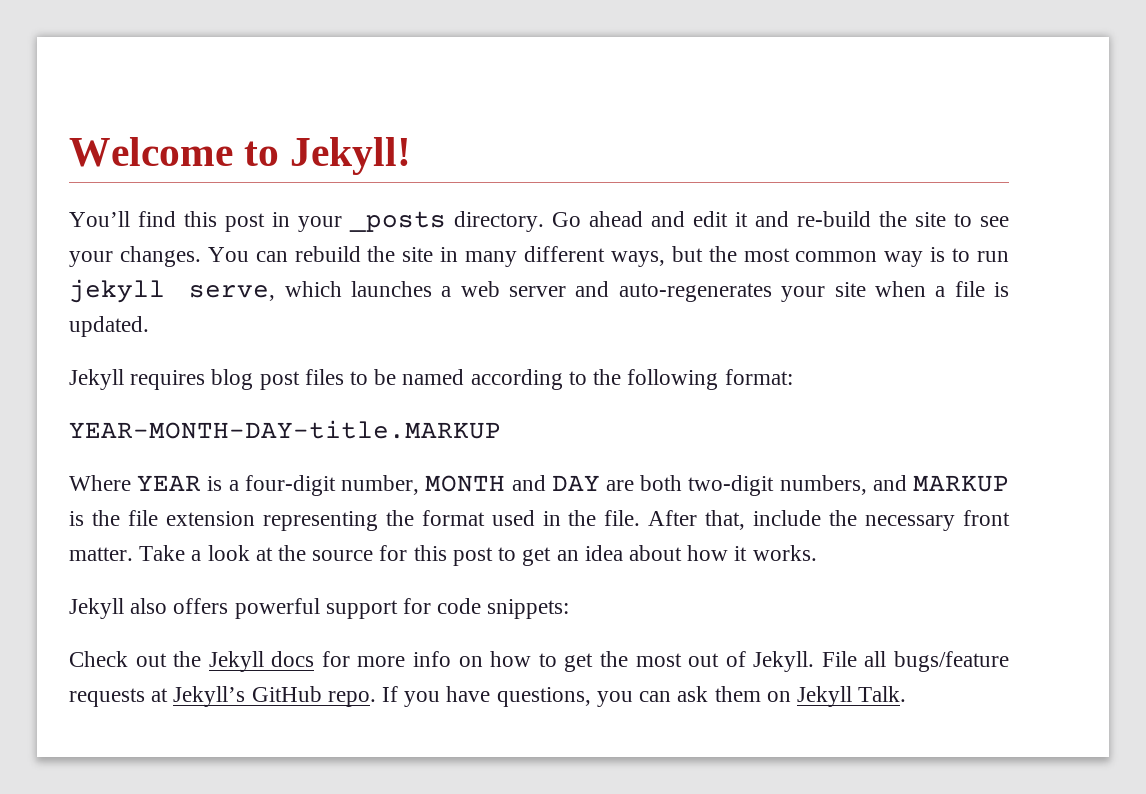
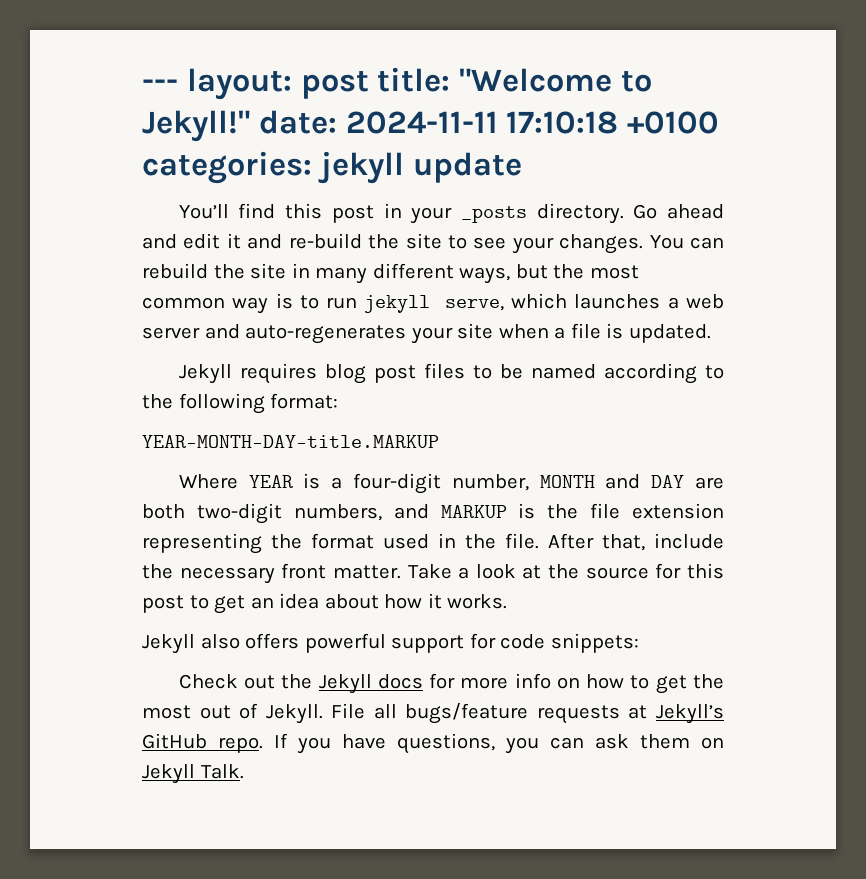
- Welcome to Jekyll!
+ --- layout: post title: "Welcome to Jekyll!" date: 2024-11-11 17:10:18 +0100 categories: jekyll update

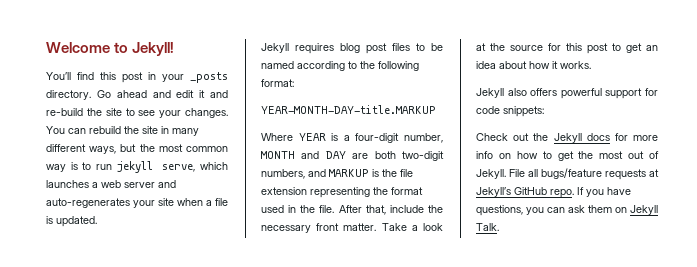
- --- layout: post title: "Welcome to Jekyll!" date: 2024-11-11 17:10:18 +0100 categories: jekyll update
+ Welcome to Jekyll!

